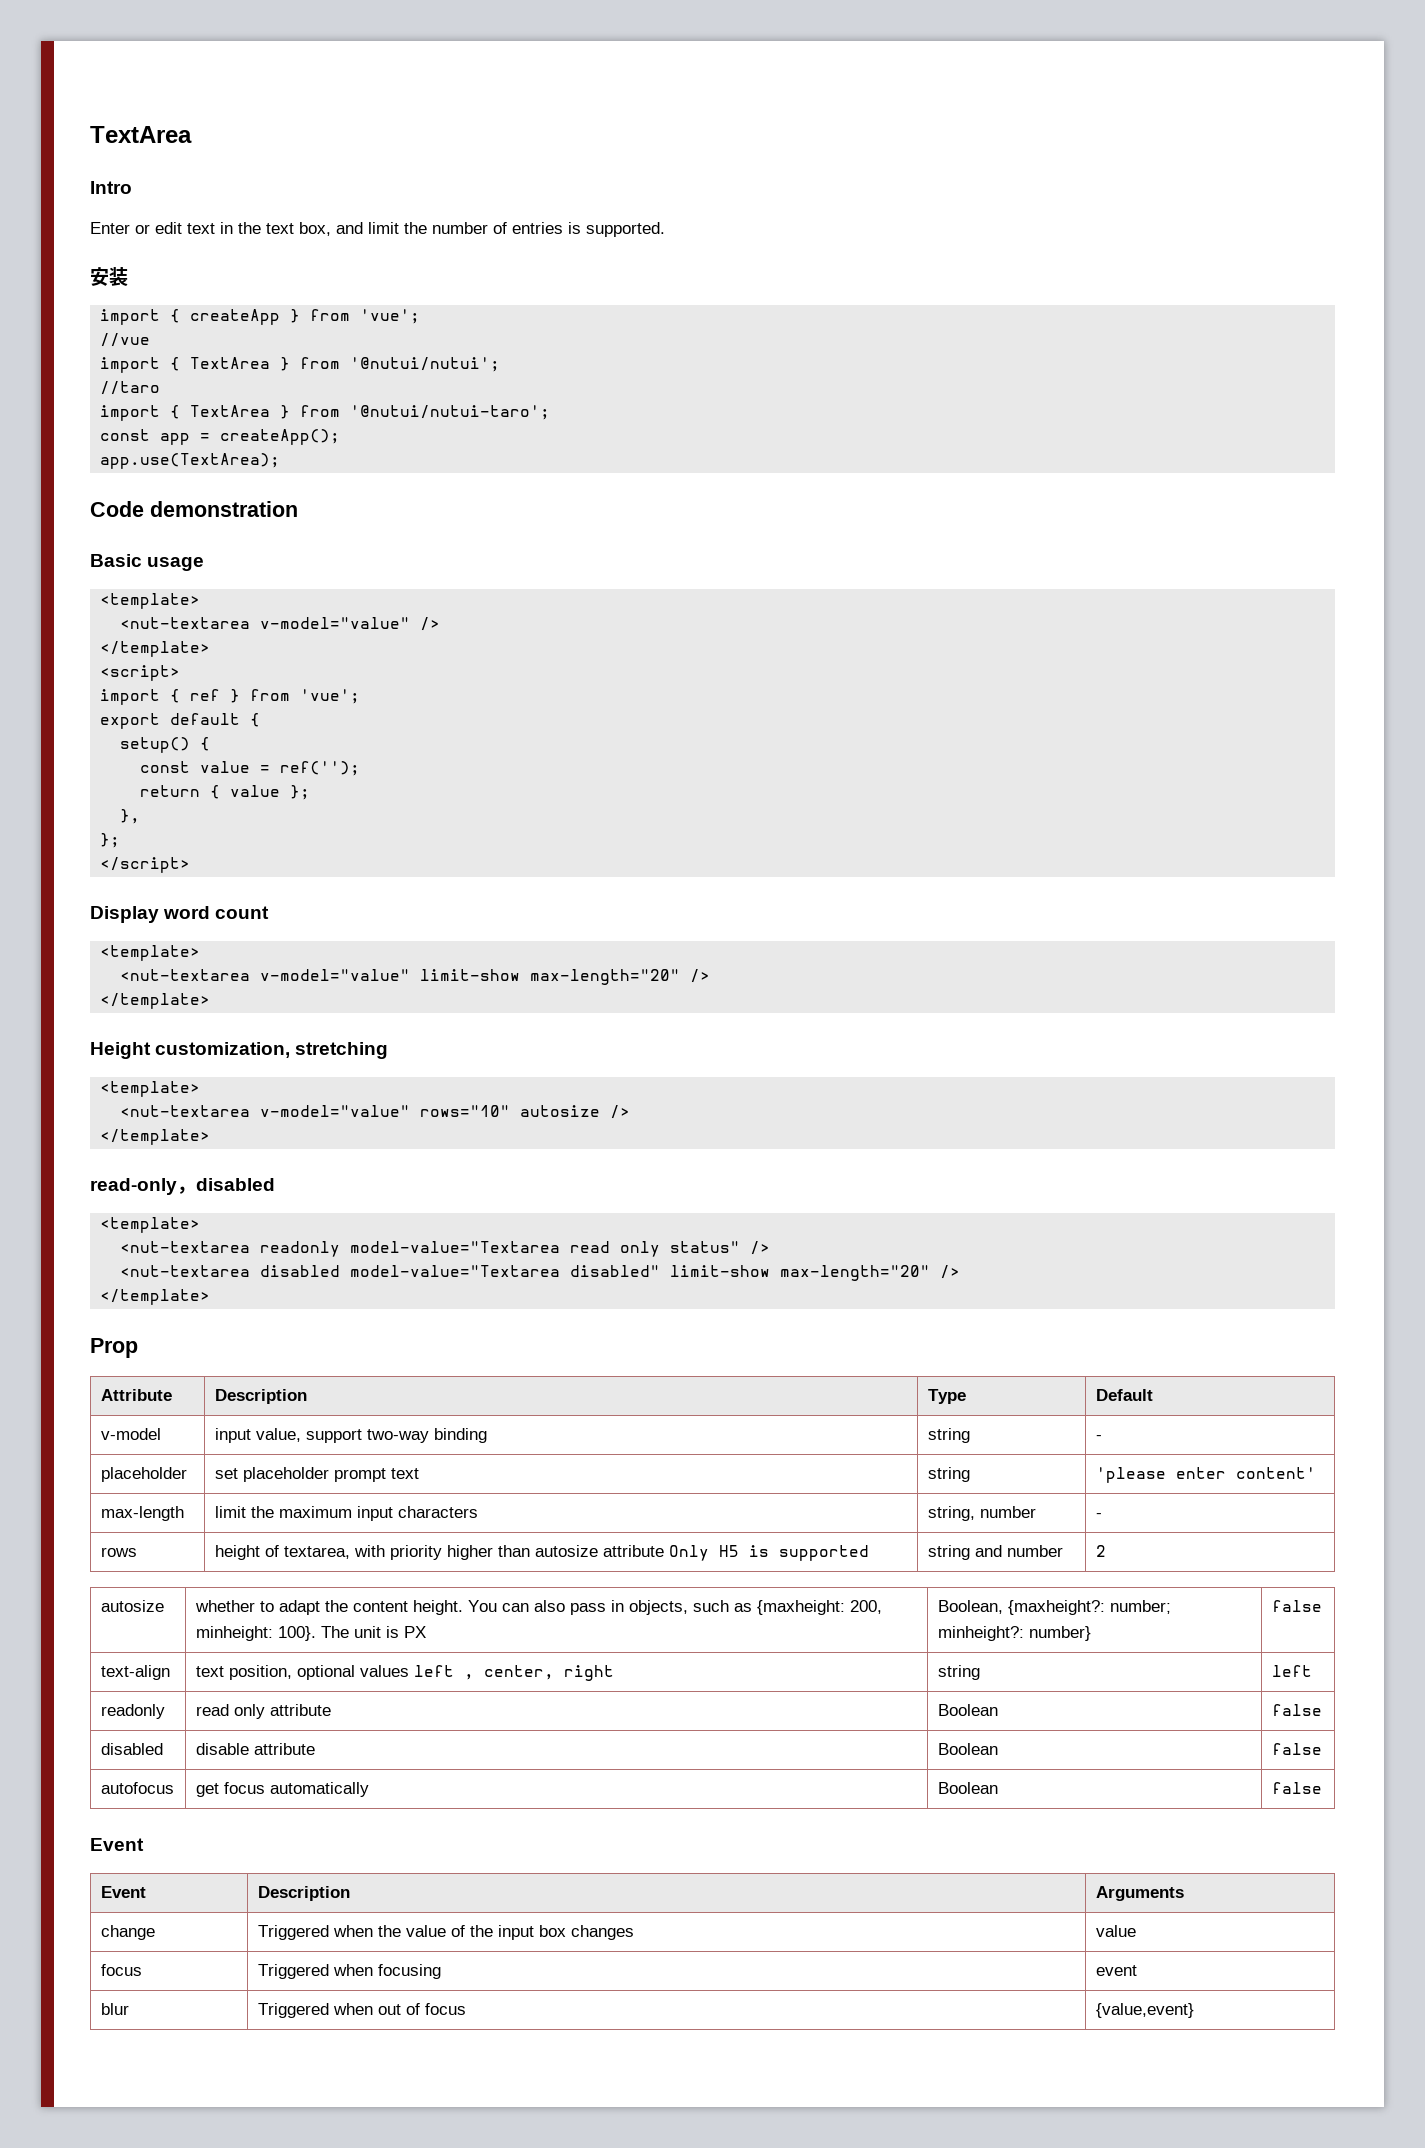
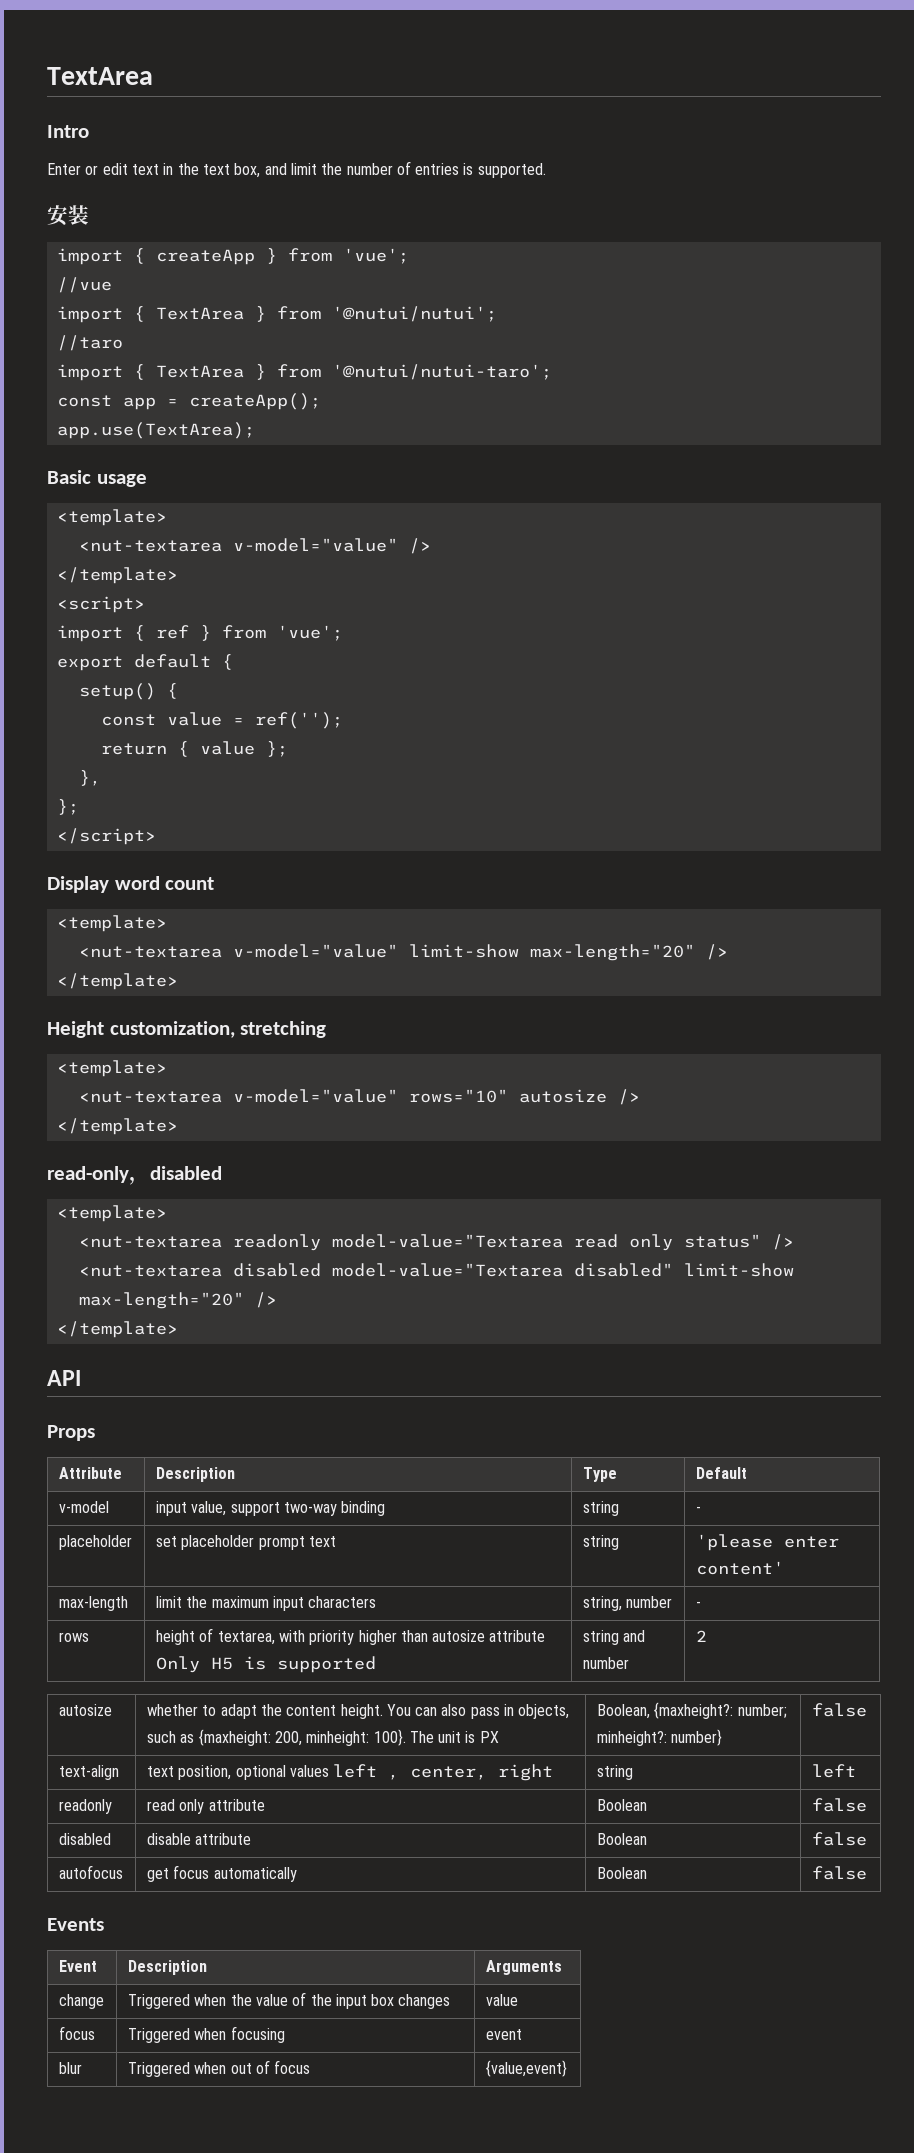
- Code demonstration
- Prop
+ API
+ Props
  autofocus | get focus automatically | Boolean | false
- Event
+ Events

